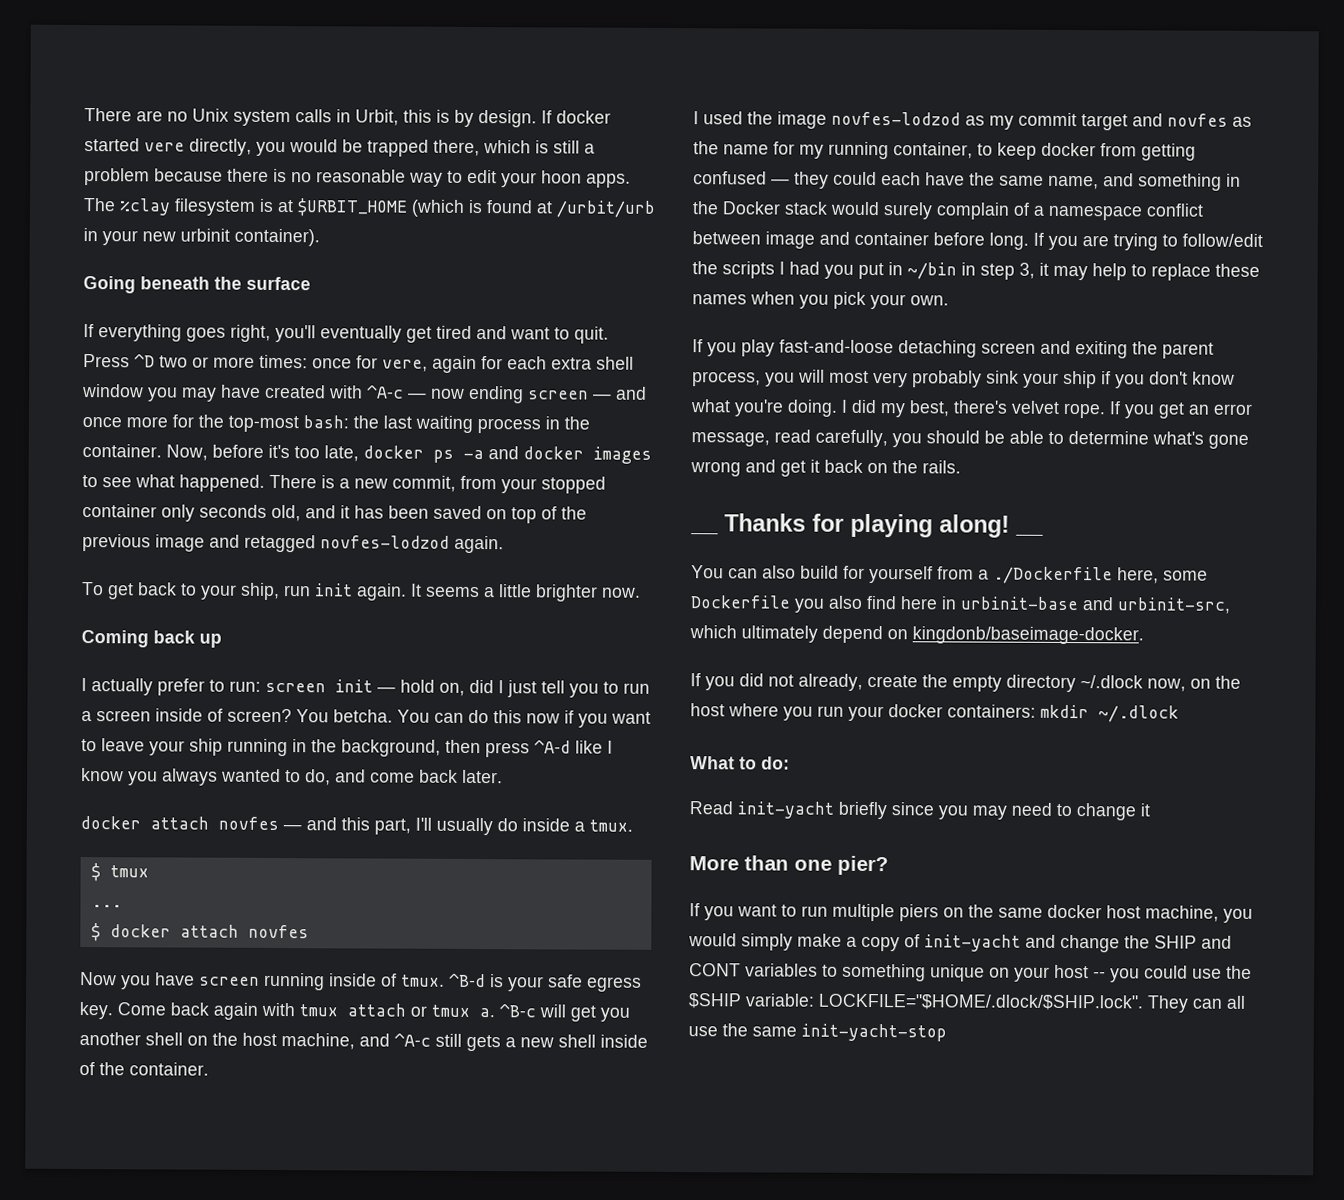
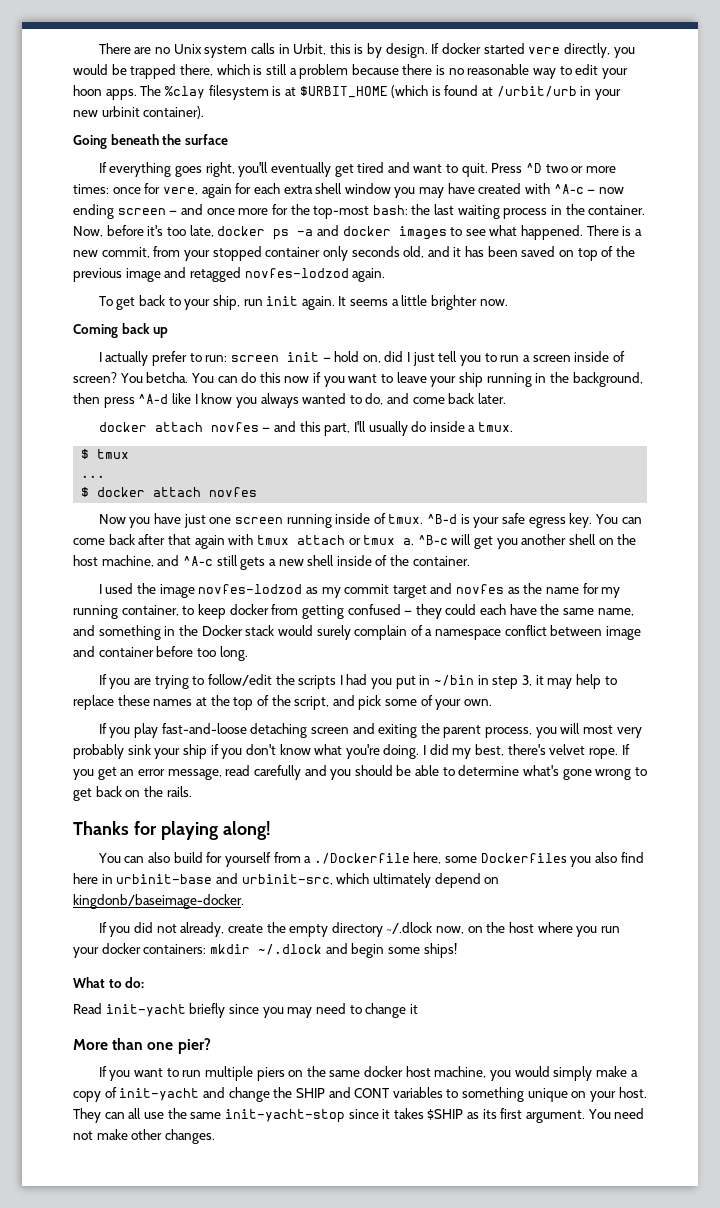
- Now you have screen running inside of tmux.
+ Now you have just one screen running inside of tmux.
- Come back again with tmux attach or tmux a.
+ You can come back after that again with tmux attach or tmux a.
- I used the image novfes-lodzod as my commit target and novfes as the name for my running container, to keep docker from getting confused — they could each have the same name, and something in the Docker stack would surely complain of a namespace conflict between image and container before long. If you are trying to follow/edit the scripts I had you put in ~/bin in step 3, it may help to replace these names when you pick your own.
+ I used the image novfes-lodzod as my commit target and novfes as the name for my running container, to keep docker from getting confused — they could each have the same name, and something in the Docker stack would surely complain of a namespace conflict between image and container before too long.
+ If you are trying to follow/edit the scripts I had you put in ~/bin in step 3, it may help to replace these names at the top of the script, and pick some of your own.
- If you get an error message, read carefully, you should be able to determine what's gone wrong and get it back on the rails.
+ If you get an error message, read carefully and you should be able to determine what's gone wrong to get back on the rails.
- __ Thanks for playing along! __
+ Thanks for playing along!
- You can also build for yourself from a ./Dockerfile here, some Dockerfile you also find here in urbinit-base and urbinit-src, which ultimately depend on kingdonb/baseimage-docker.
+ You can also build for yourself from a ./Dockerfile here, some Dockerfiles you also find here in urbinit-base and urbinit-src, which ultimately depend on kingdonb/baseimage-docker.
- If you did not already, create the empty directory ~/.dlock now, on the host where you run your docker containers: mkdir ~/.dlock
+ If you did not already, create the empty directory ~/.dlock now, on the host where you run your docker containers: mkdir ~/.dlock and begin some ships!
- If you want to run multiple piers on the same docker host machine, you would simply make a copy of init-yacht and change the SHIP and CONT variables to something unique on your host -- you could use the $SHIP variable: LOCKFILE="$HOME/.dlock/$SHIP.lock". They can all use the same init-yacht-stop
+ If you want to run multiple piers on the same docker host machine, you would simply make a copy of init-yacht and change the SHIP and CONT variables to something unique on your host. They can all use the same init-yacht-stop since it takes $SHIP as its first argument. You need not make other changes.

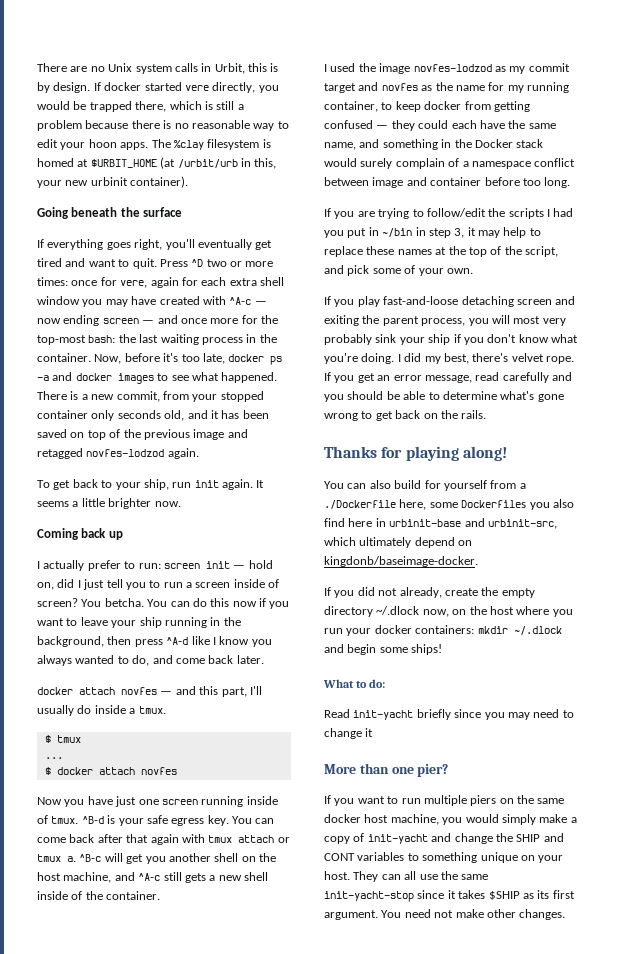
- The %clay filesystem is at $URBIT_HOME (which is found at /urbit/urb in your new urbinit container).
+ The %clay filesystem is homed at $URBIT_HOME (at /urbit/urb in this, your new urbinit container).

